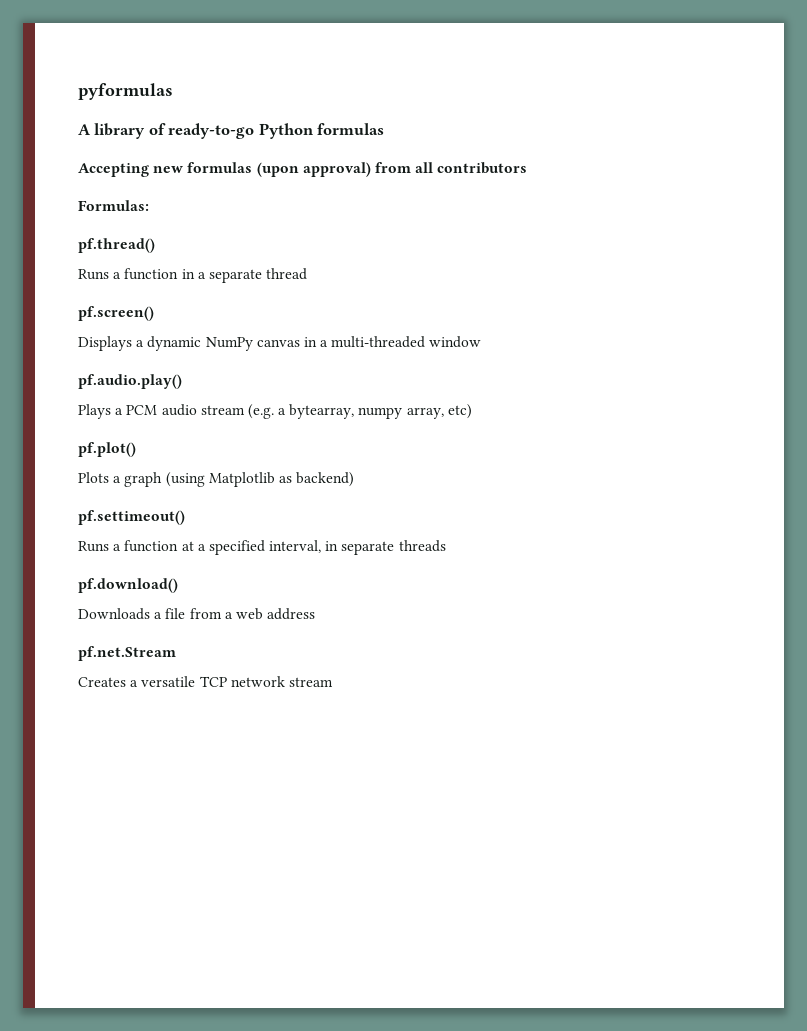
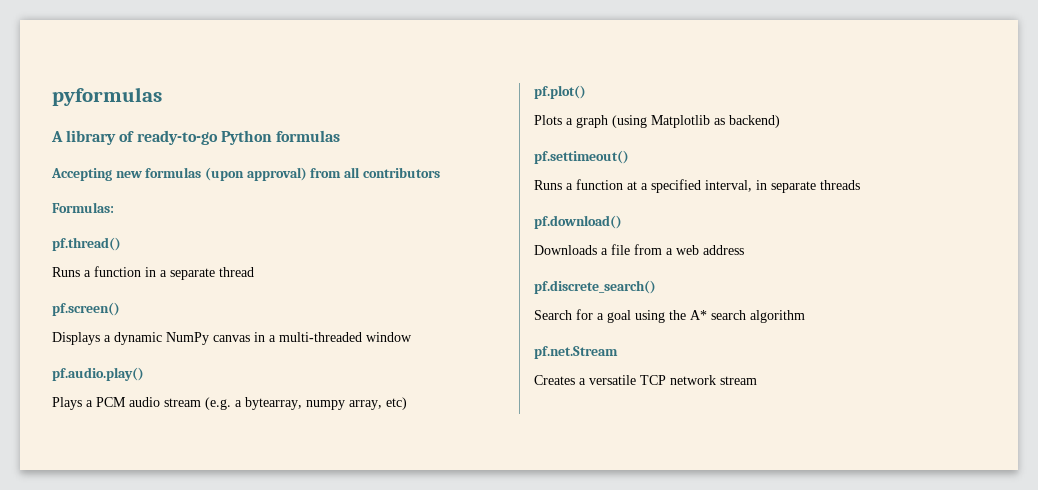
+ pf.discrete_search()
+ Search for a goal using the A* search algorithm

